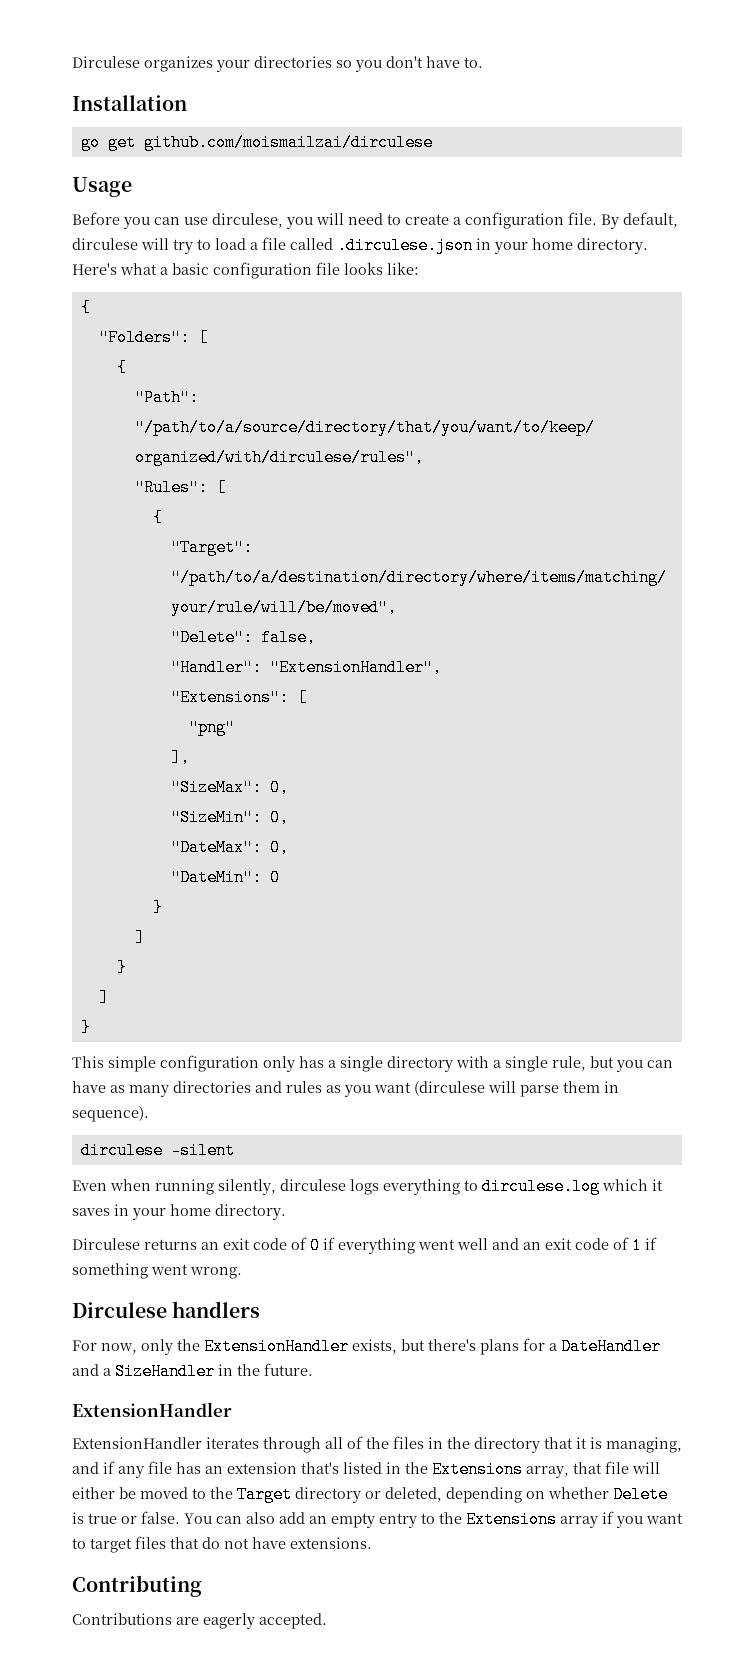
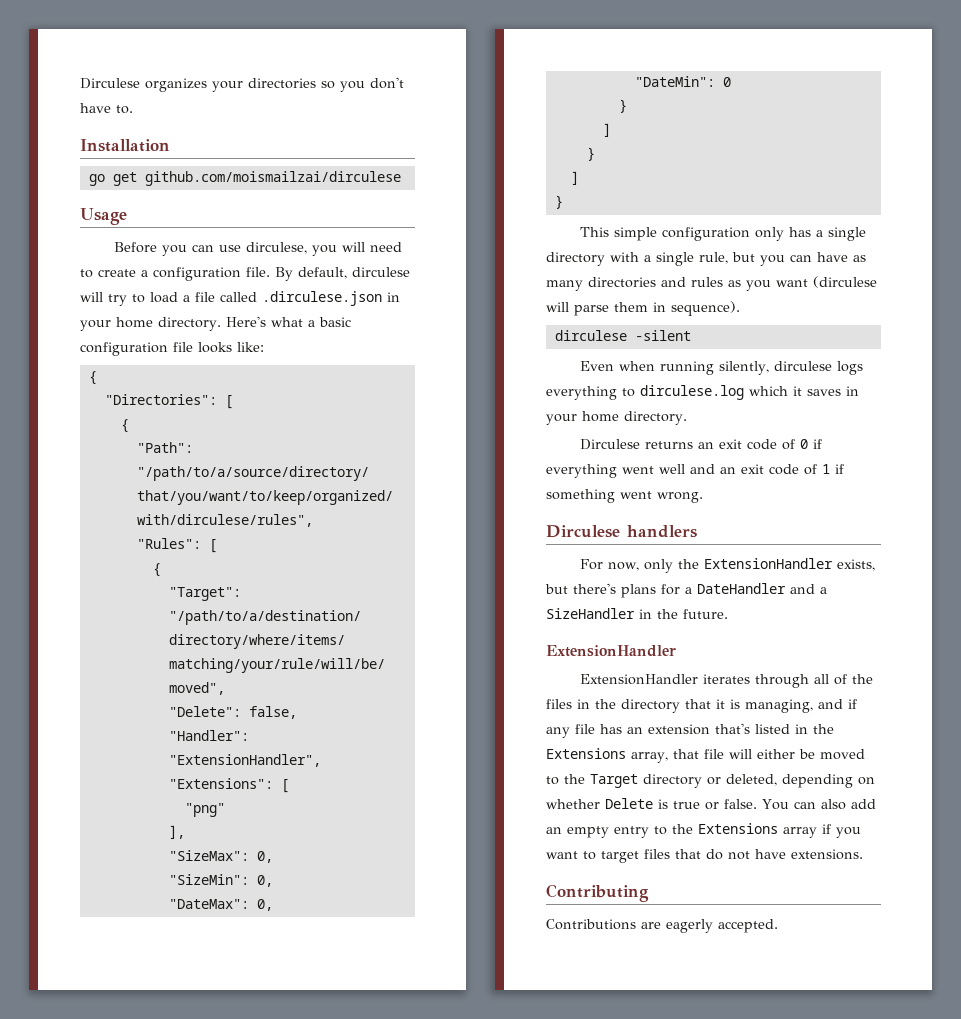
- "Folders": [
+ "Directories": [

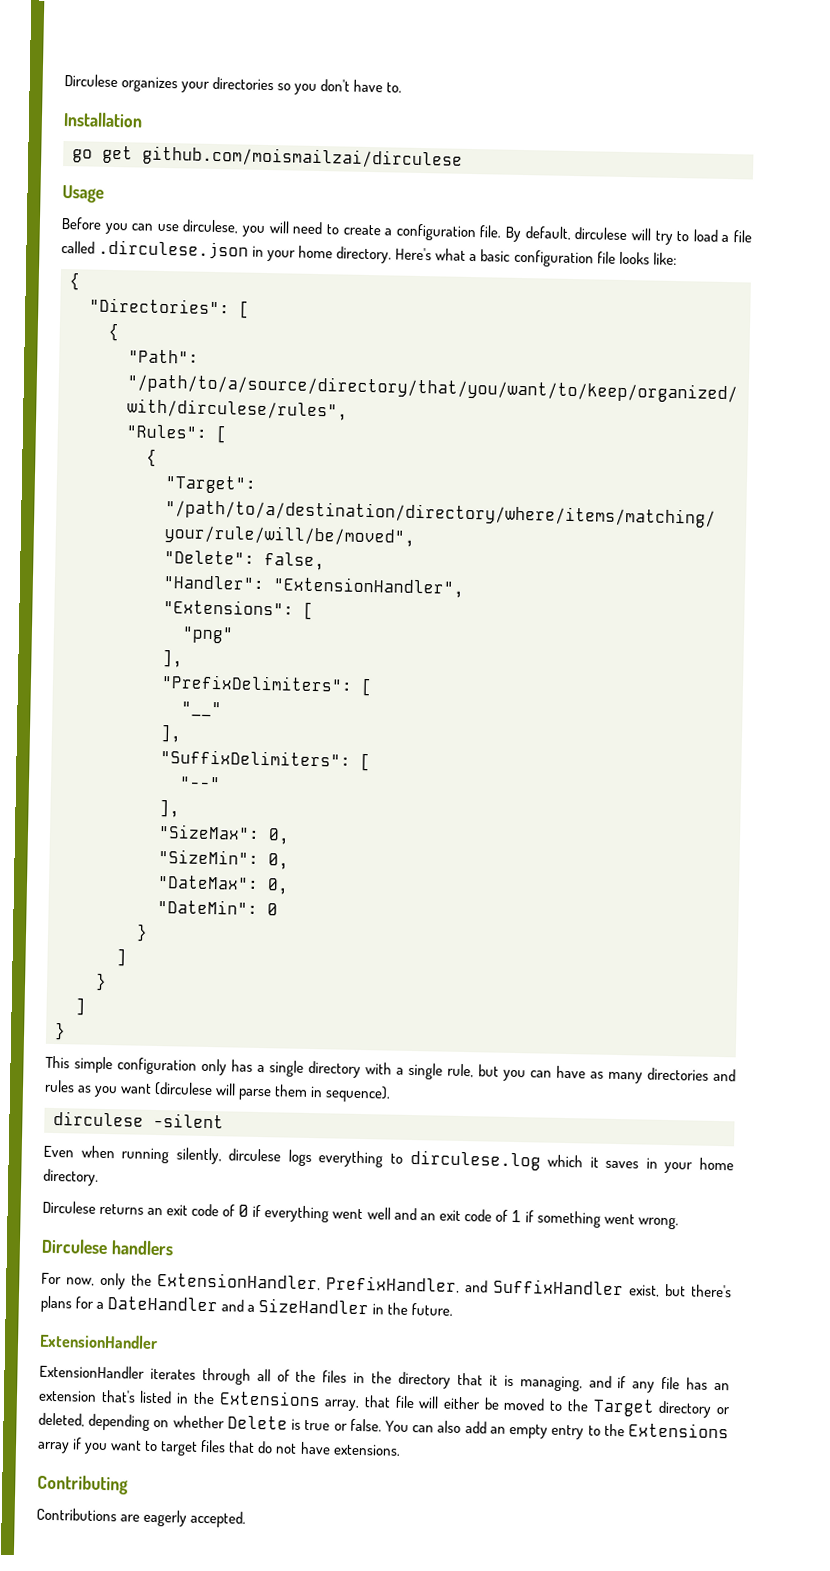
+ "PrefixDelimiters": [
+ "__"
+ ],
+ "SuffixDelimiters": [
+ "--"
+ ],
- For now, only the ExtensionHandler exists, but there's plans for a DateHandler and a SizeHandler in the future.
+ For now, only the ExtensionHandler, PrefixHandler, and SuffixHandler exist, but there's plans for a DateHandler and a SizeHandler in the future.

